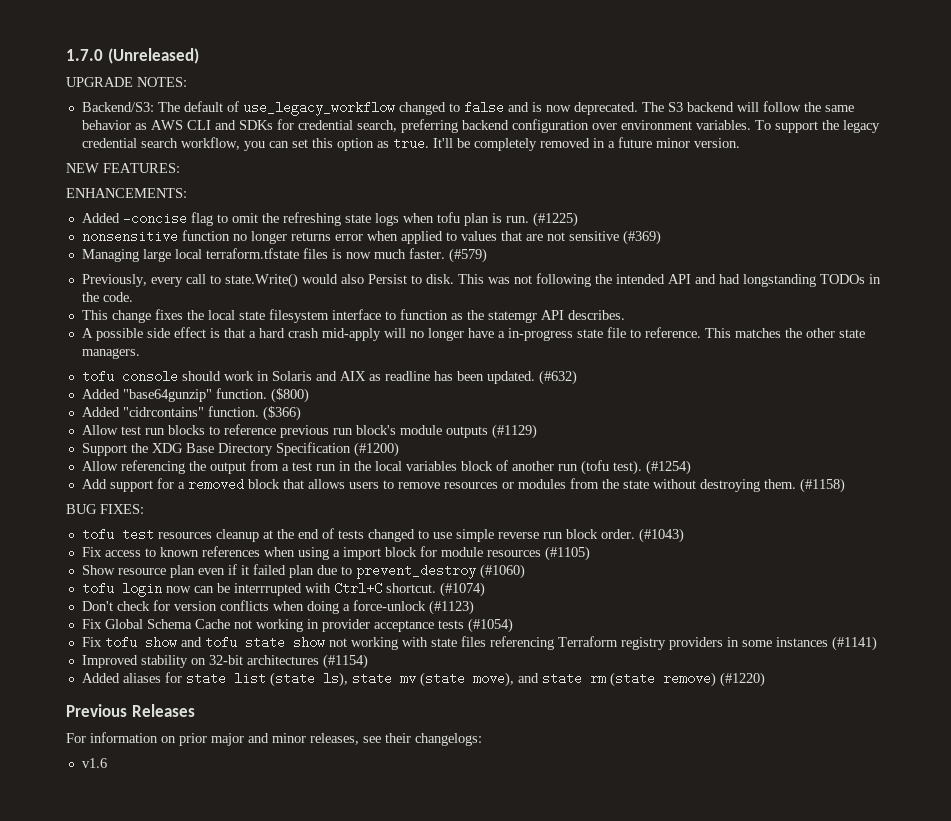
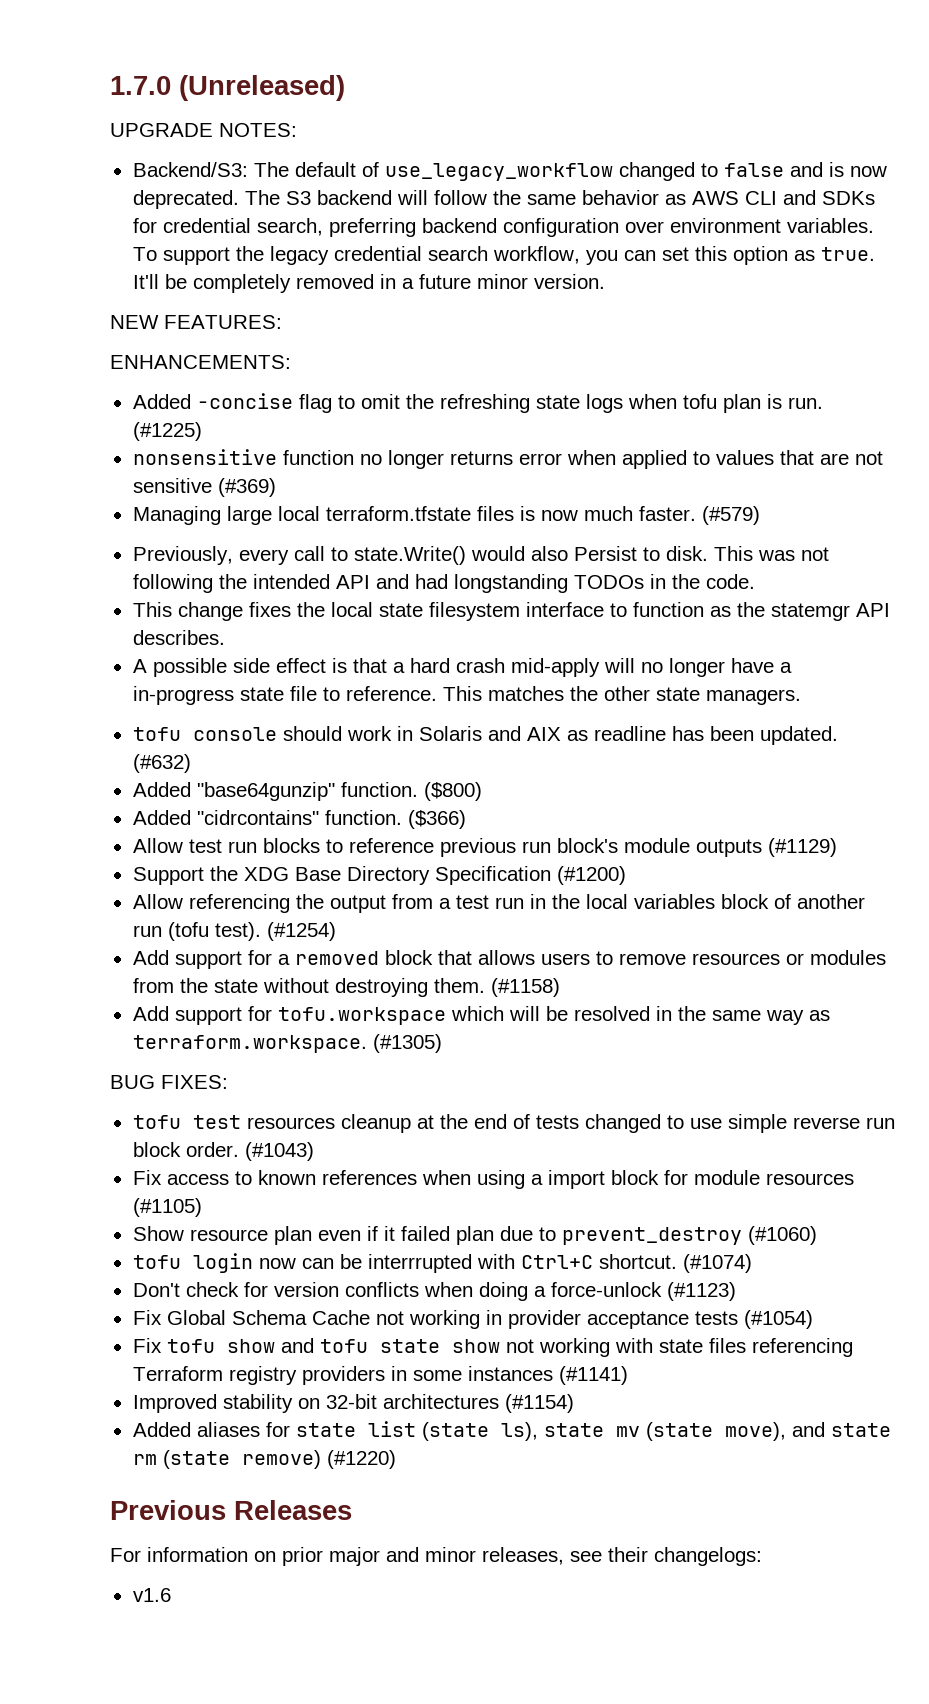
+ Add support for tofu.workspace which will be resolved in the same way as terraform.workspace. (#1305)

